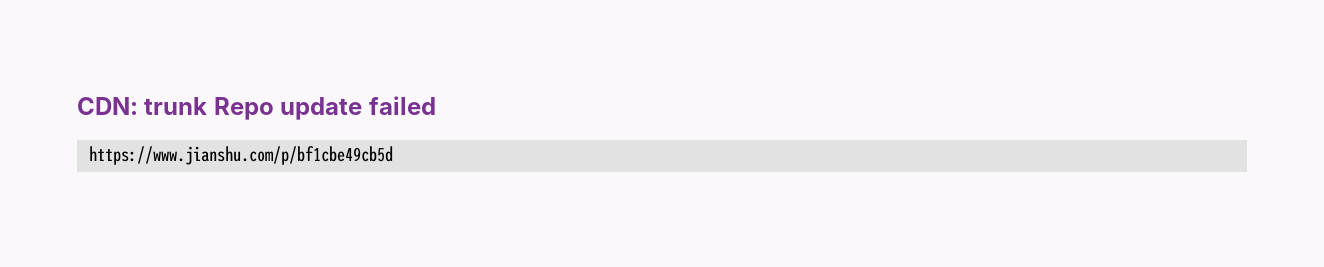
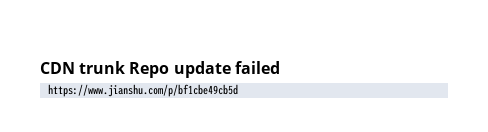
- CDN: trunk Repo update failed
+ CDN trunk Repo update failed

